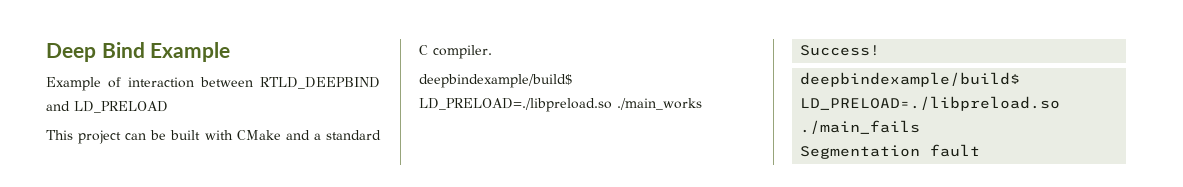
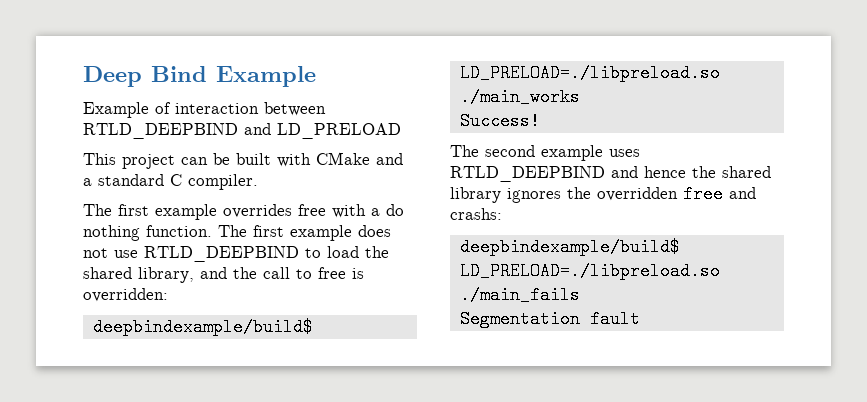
+ The first example overrides free with a do nothing function. The first example does not use RTLD_DEEPBIND to load the shared library, and the call to free is overridden:
  deepbindexample/build$ LD_PRELOAD=./libpreload.so ./main_works
  Success!
+ The second example uses RTLD_DEEPBIND and hence the shared library ignores the overridden free and crashs:

